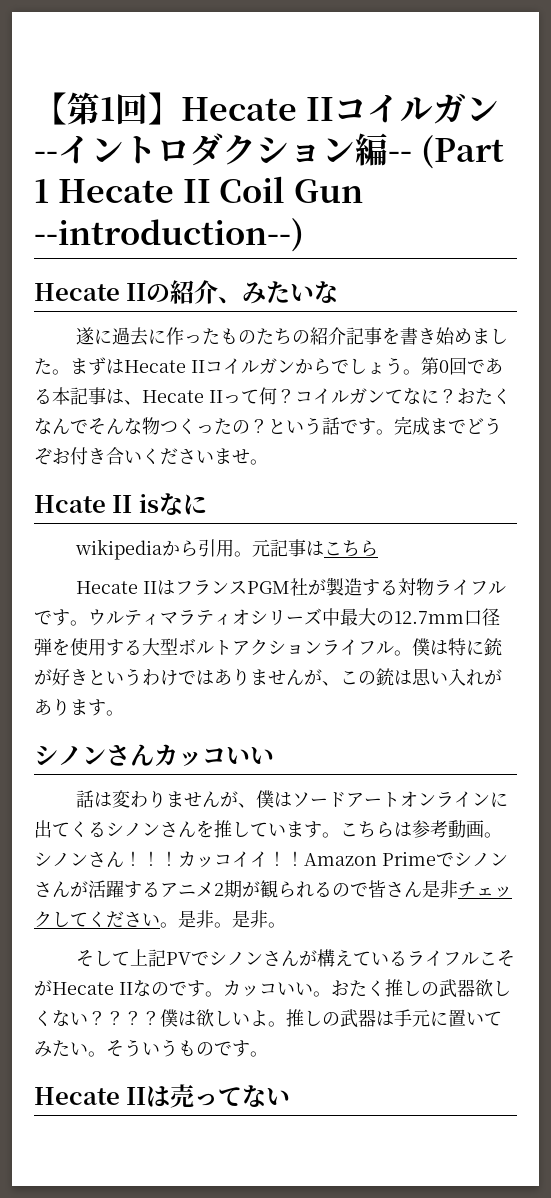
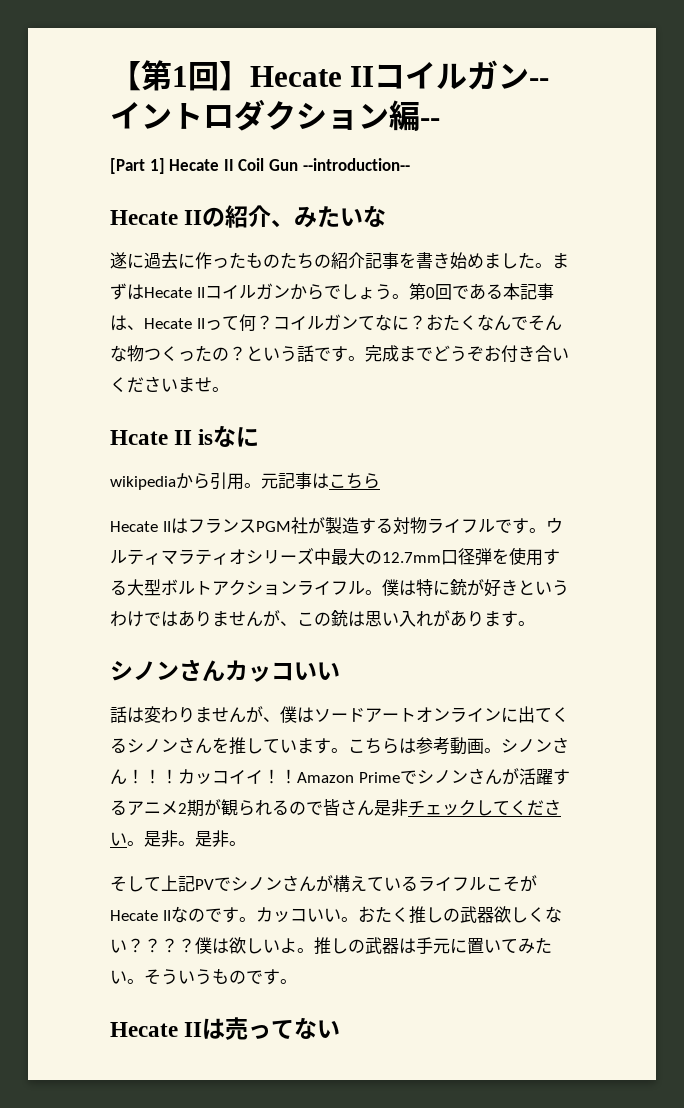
- 【第1回】Hecate IIコイルガン--イントロダクション編-- (Part 1 Hecate II Coil Gun --introduction--)
+ 【第1回】Hecate IIコイルガン--イントロダクション編--
+ [Part 1] Hecate II Coil Gun --introduction--

